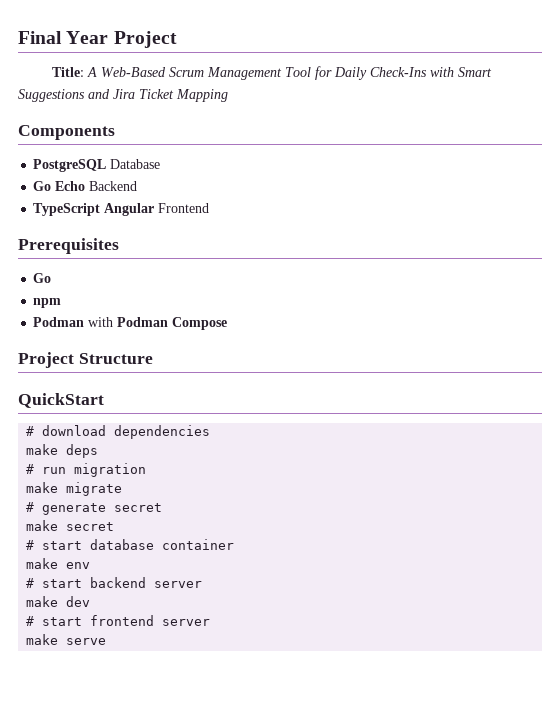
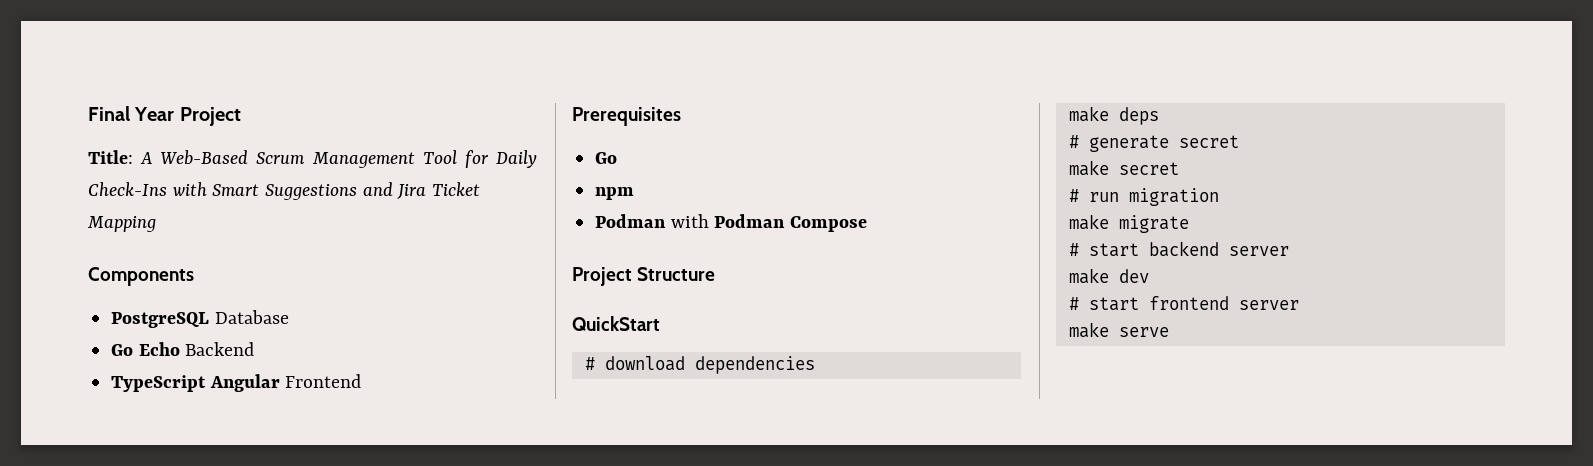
- # run migration
- make migrate
- # start database container
- make env
+ # run migration
+ make migrate

